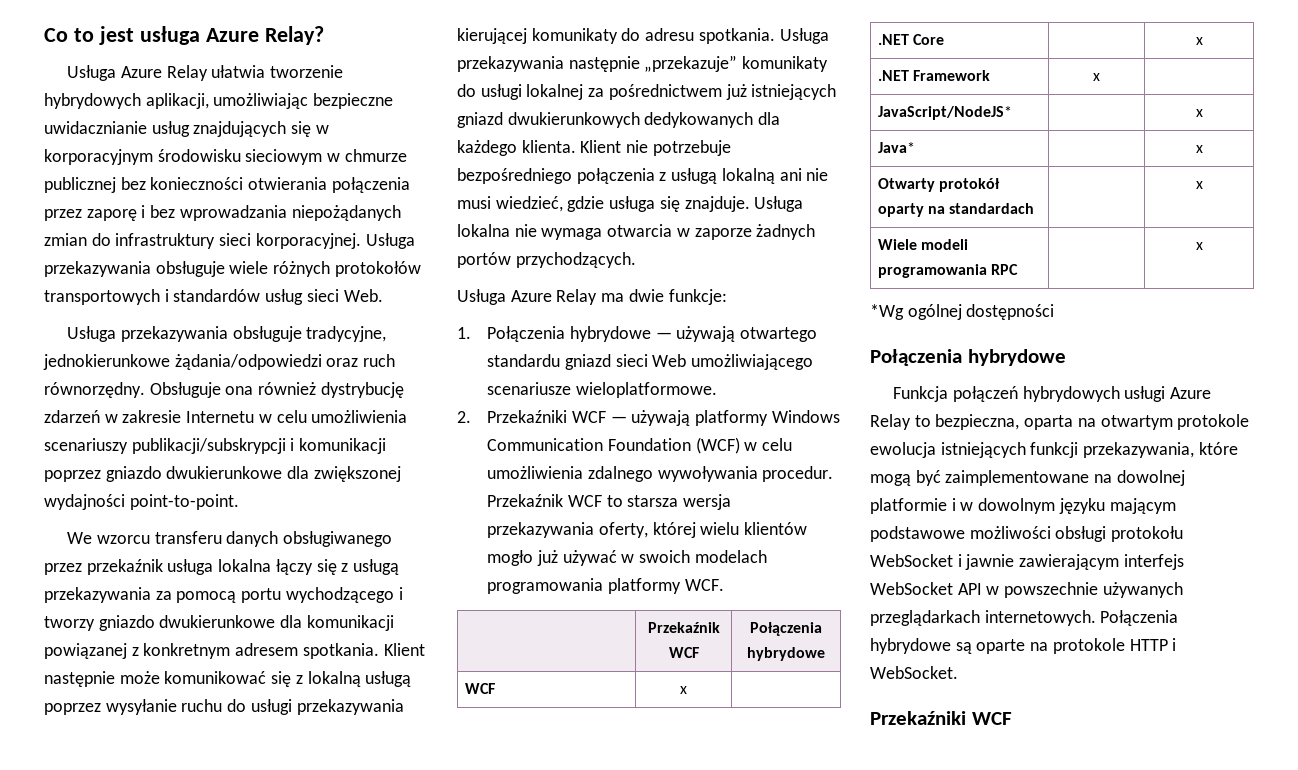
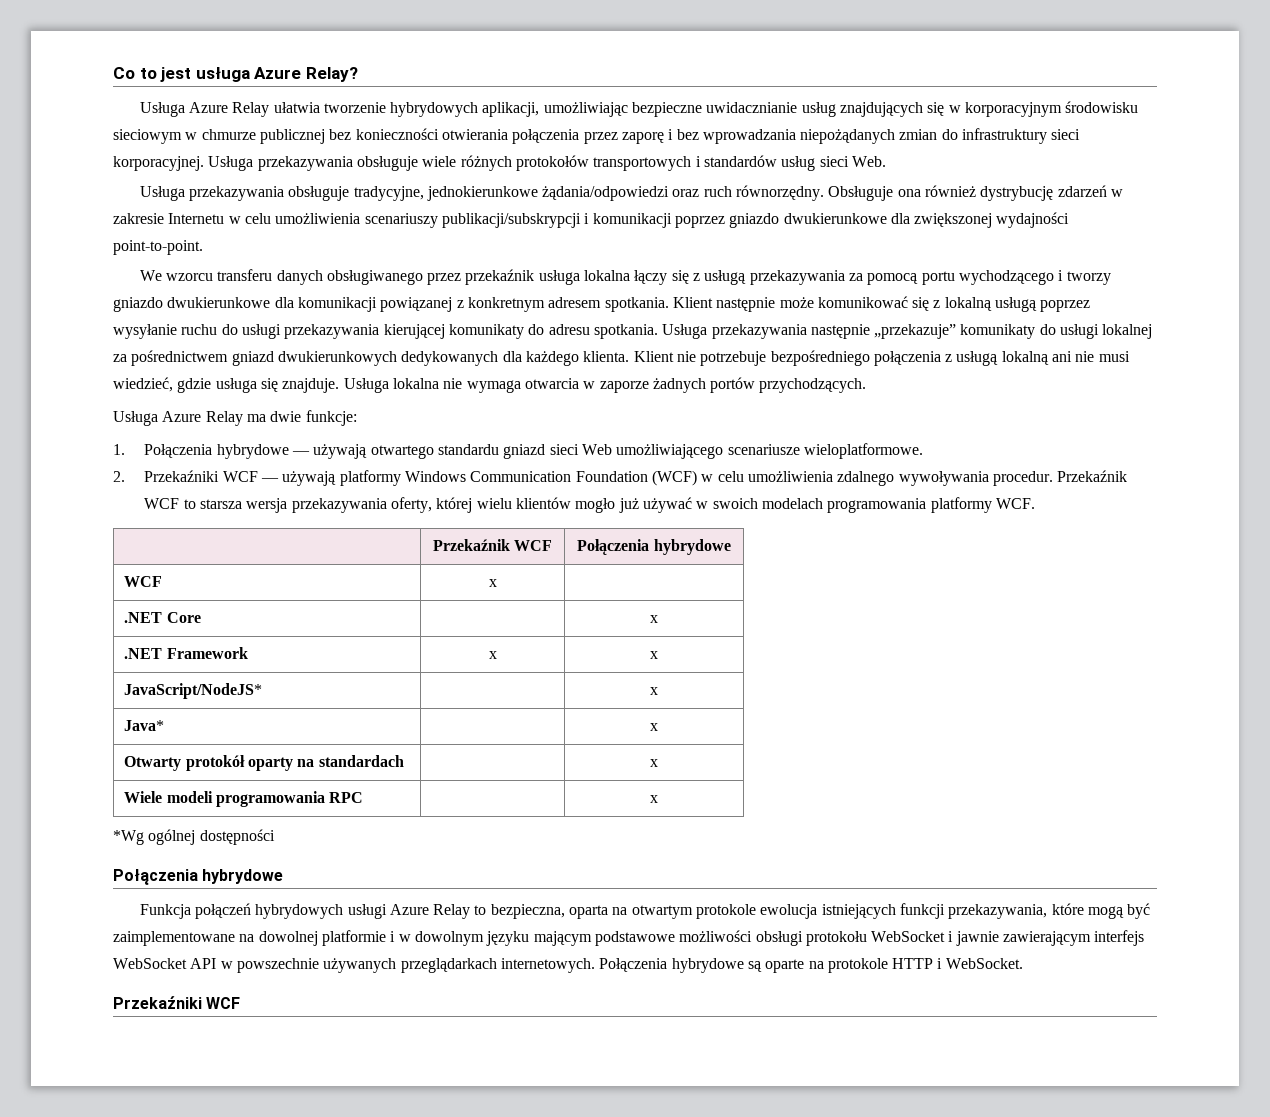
- Usługa przekazywania następnie „przekazuje” komunikaty do usługi lokalnej za pośrednictwem już istniejących gniazd dwukierunkowych dedykowanych dla każdego klienta.
+ Usługa przekazywania następnie „przekazuje” komunikaty do usługi lokalnej za pośrednictwem gniazd dwukierunkowych dedykowanych dla każdego klienta.
- .NET Framework | x |
+ .NET Framework | x | x

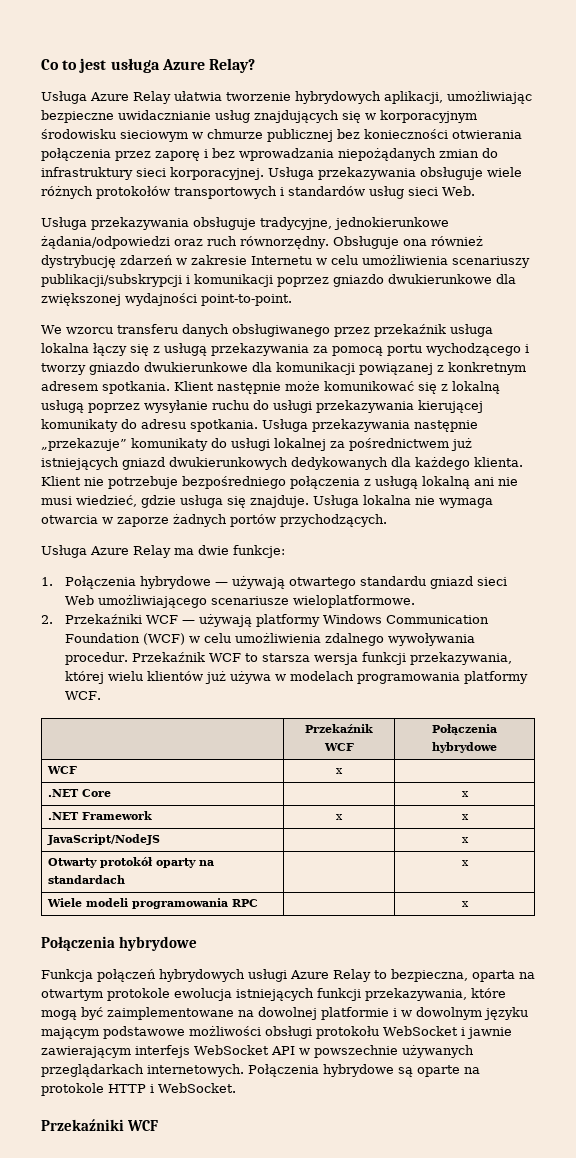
- Usługa przekazywania następnie „przekazuje” komunikaty do usługi lokalnej za pośrednictwem gniazd dwukierunkowych dedykowanych dla każdego klienta.
+ Usługa przekazywania następnie „przekazuje” komunikaty do usługi lokalnej za pośrednictwem już istniejących gniazd dwukierunkowych dedykowanych dla każdego klienta.
- Przekaźnik WCF to starsza wersja przekazywania oferty, której wielu klientów mogło już używać w swoich modelach programowania platformy WCF.
+ Przekaźnik WCF to starsza wersja funkcji przekazywania, której wielu klientów już używa w modelach programowania platformy WCF.
- JavaScript/NodeJS* | | x
- Java* | | x
+ JavaScript/NodeJS | | x
- *Wg ogólnej dostępności

